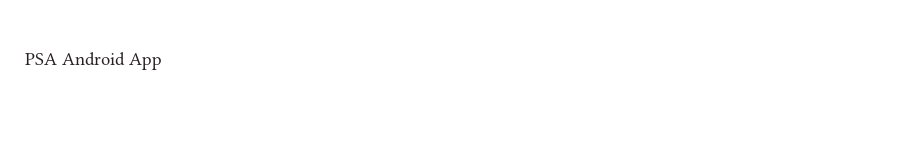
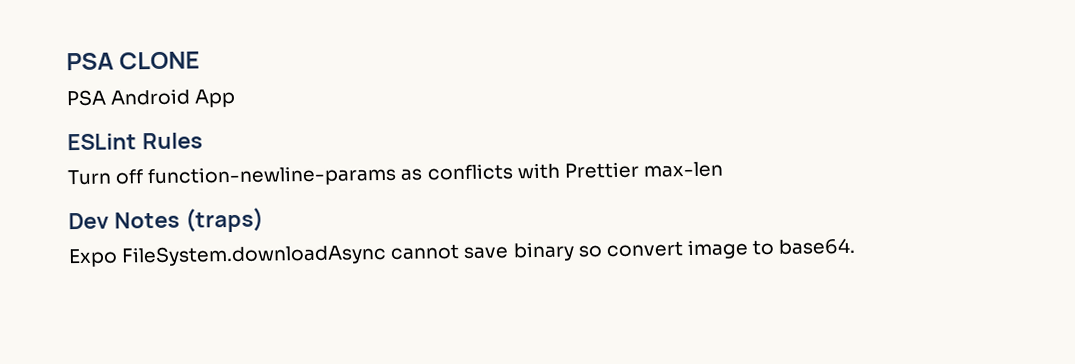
+ PSA CLONE
+ ESLint Rules
+ Turn off function-newline-params as conflicts with Prettier max-len
+ Dev Notes (traps)
+ Expo FileSystem.downloadAsync cannot save binary so convert image to base64.

